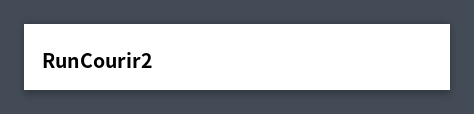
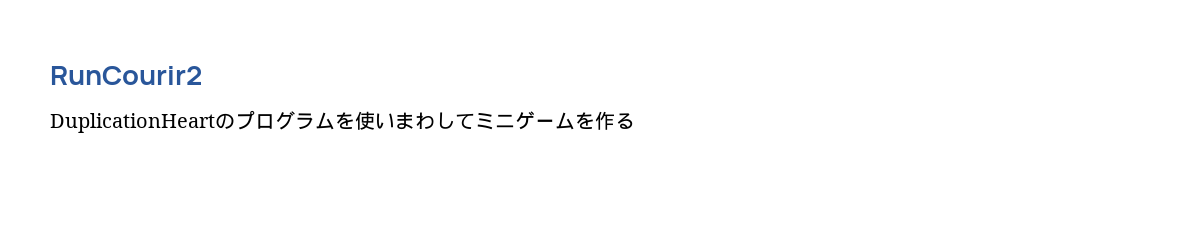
+ DuplicationHeartのプログラムを使いまわしてミニゲームを作る

